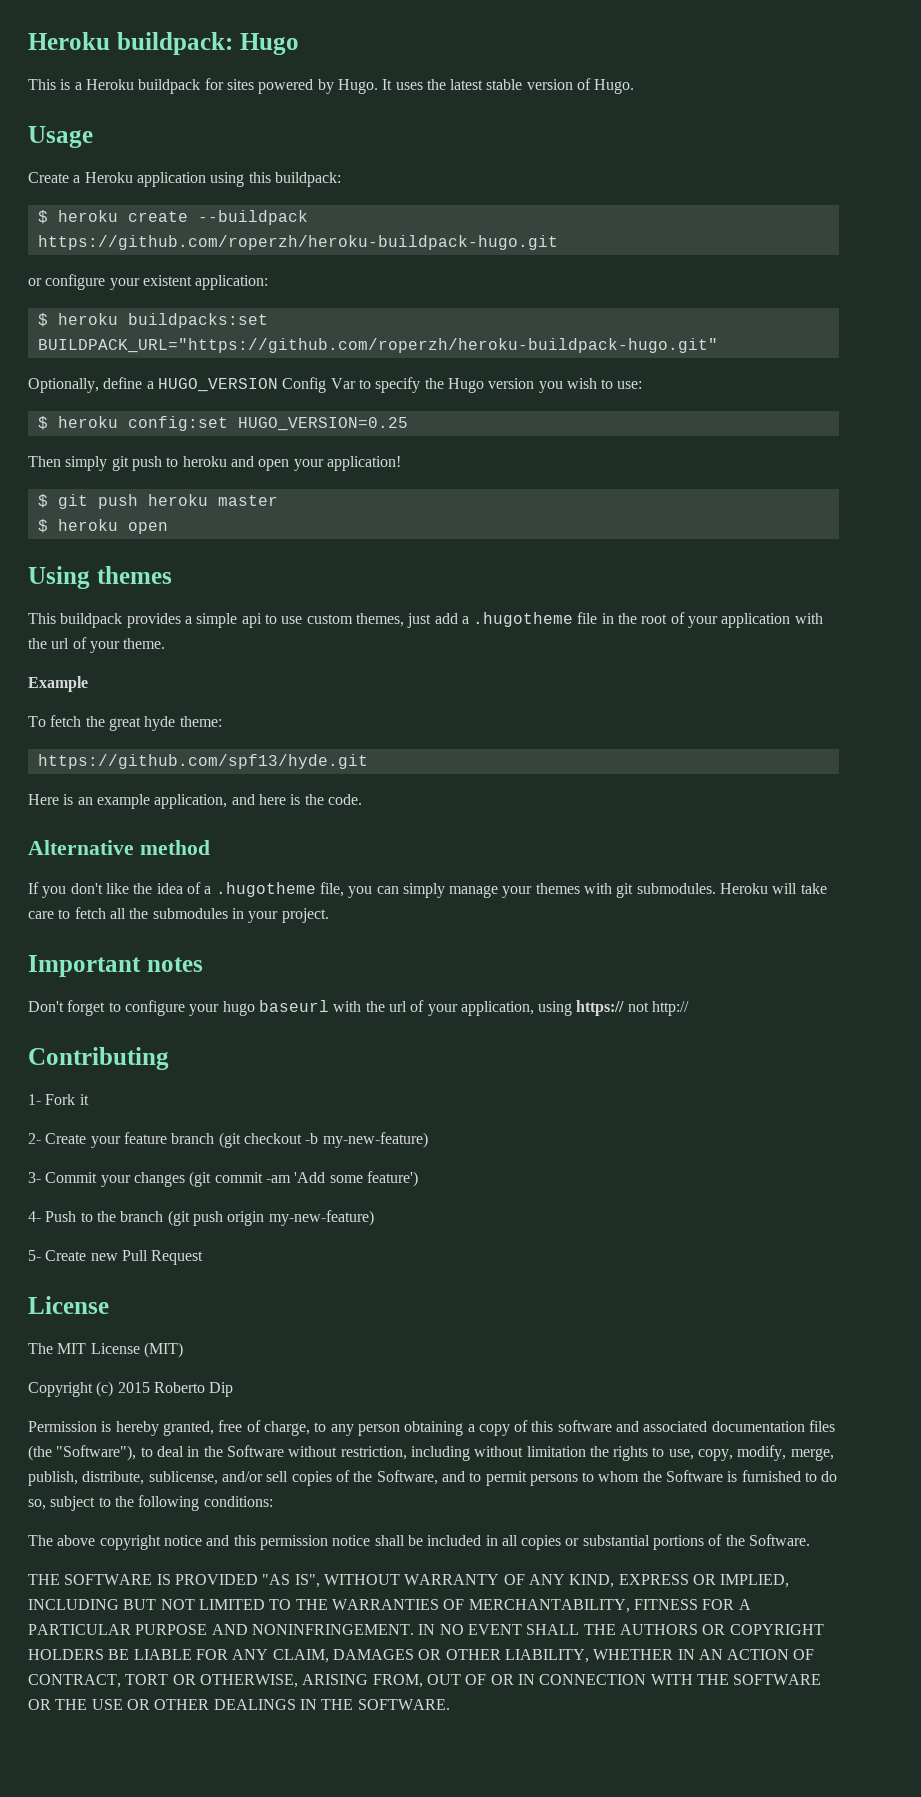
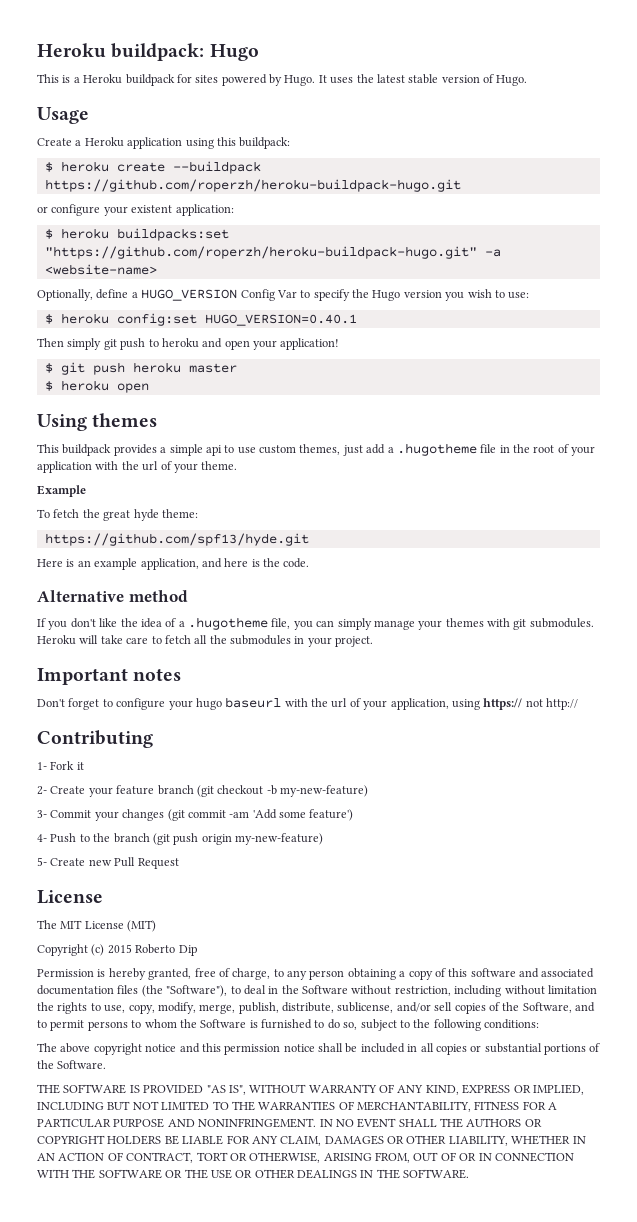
- $ heroku buildpacks:set BUILDPACK_URL="https://github.com/roperzh/heroku-buildpack-hugo.git"
+ $ heroku buildpacks:set "https://github.com/roperzh/heroku-buildpack-hugo.git" -a <website-name>
- $ heroku config:set HUGO_VERSION=0.25
+ $ heroku config:set HUGO_VERSION=0.40.1

